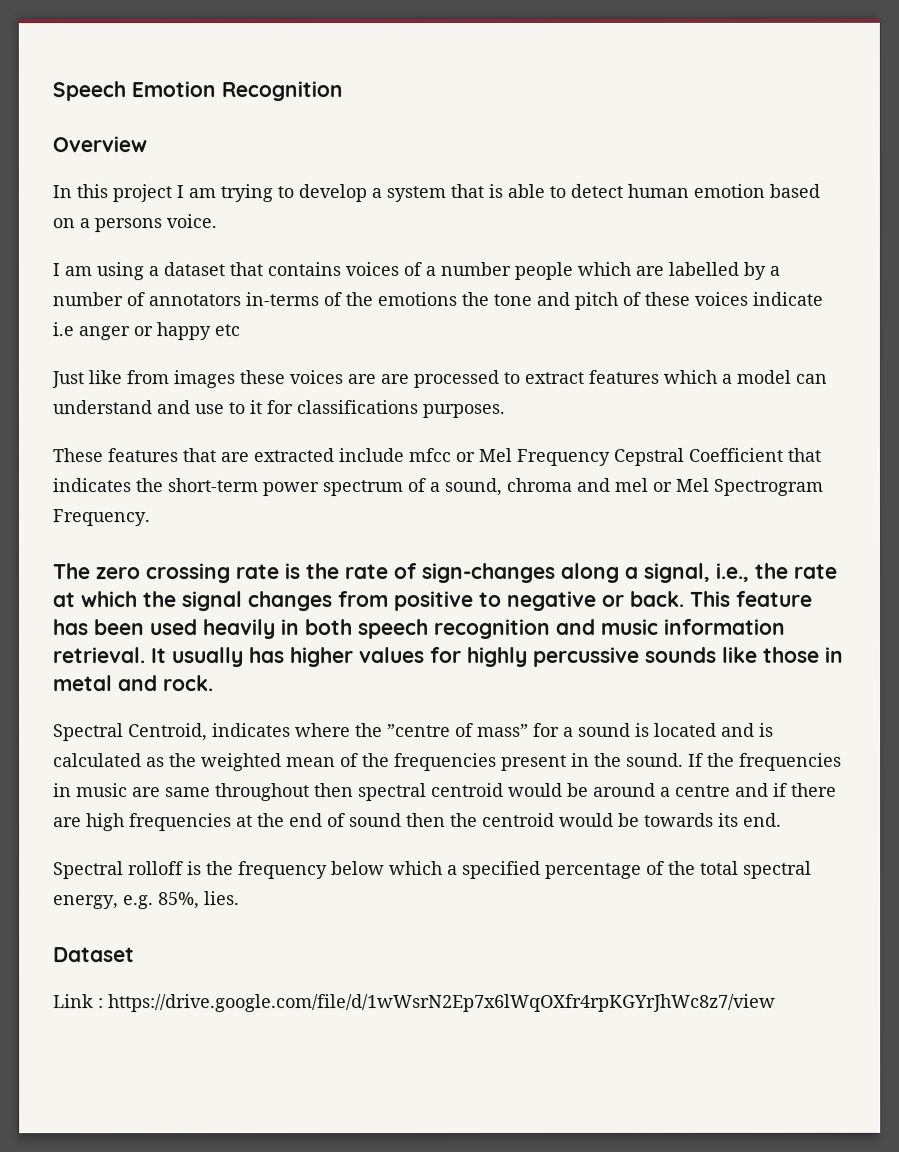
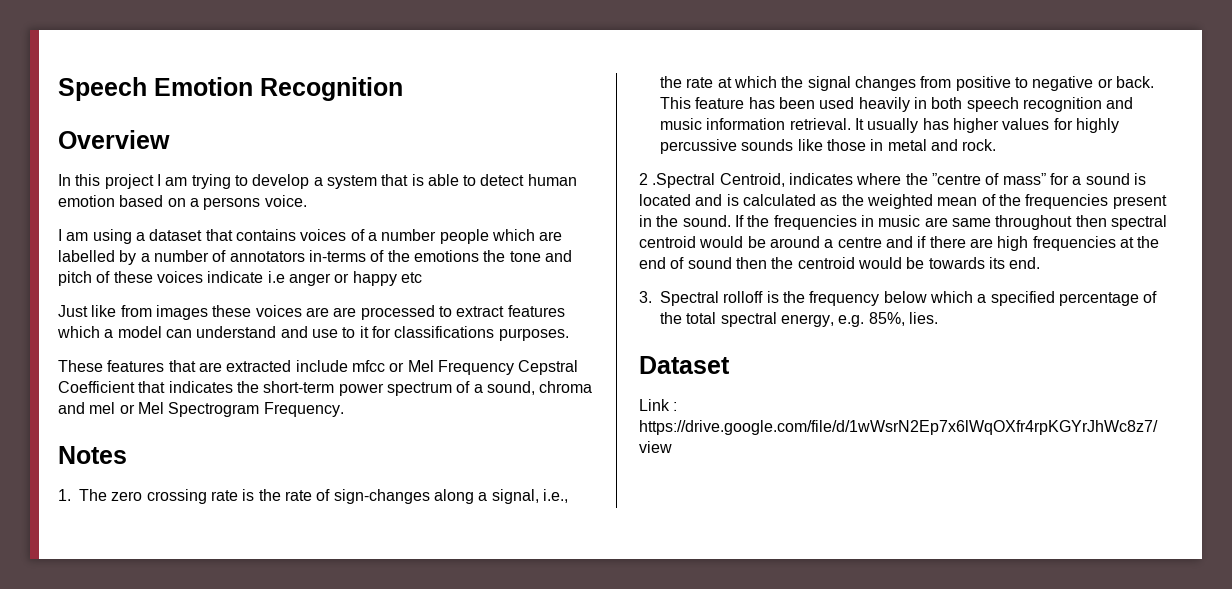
- The zero crossing rate is the rate of sign-changes along a signal, i.e., the rate at which the signal changes from positive to negative or back.
+ Notes
+ 1. The zero crossing rate is the rate of sign-changes along a signal, i.e., the rate at which the signal changes from positive to negative or back.
- Spectral Centroid, indicates where the ”centre of mass” for a sound is located and is calculated as the weighted mean of the frequencies present in the sound.
+ 2 .Spectral Centroid, indicates where the ”centre of mass” for a sound is located and is calculated as the weighted mean of the frequencies present in the sound.
- Spectral rolloff is the frequency below which a specified percentage of the total spectral energy, e.g. 85%, lies.
+ 3. Spectral rolloff is the frequency below which a specified percentage of the total spectral energy, e.g. 85%, lies.

